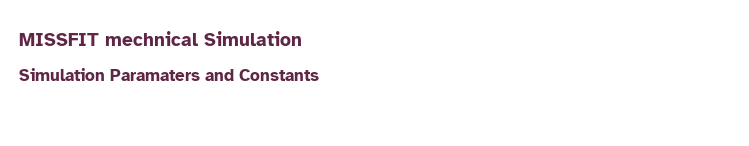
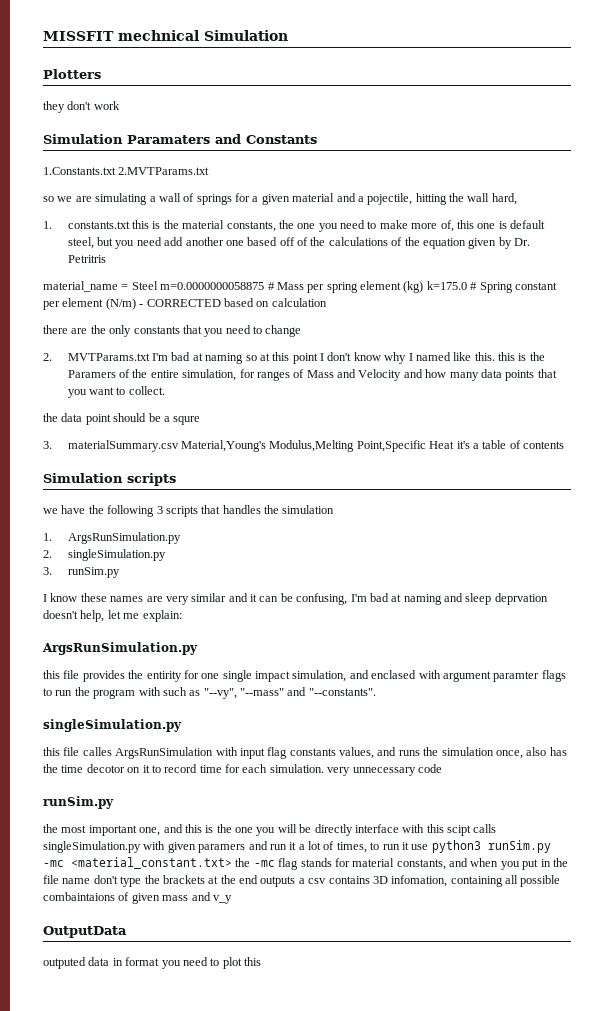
+ Plotters
+ they don't work
+ 1.Constants.txt 2.MVTParams.txt
+ so we are simulating a wall of springs for a given material and a pojectile, hitting the wall hard,
+ 1. constants.txt this is the material constants, the one you need to make more of, this one is default steel, but you need add another one based off of the calculations of the equation given by Dr. Petritris
+ material_name = Steel m=0.0000000058875 # Mass per spring element (kg) k=175.0 # Spring constant per element (N/m) - CORRECTED based on calculation
+ there are the only constants that you need to change
+ 2. MVTParams.txt I'm bad at naming so at this point I don't know why I named like this. this is the Paramers of the entire simulation, for ranges of Mass and Velocity and how many data points that you want to collect.
+ the data point should be a squre
+ 3. materialSummary.csv Material,Young's Modulus,Melting Point,Specific Heat it's a table of contents
+ Simulation scripts
+ we have the following 3 scripts that handles the simulation
+ 1. ArgsRunSimulation.py
+ 2. singleSimulation.py
+ 3. runSim.py
+ I know these names are very similar and it can be confusing, I'm bad at naming and sleep deprvation doesn't help, let me explain:
+ ArgsRunSimulation.py
+ this file provides the entirity for one single impact simulation, and enclased with argument paramter flags to run the program with such as "--vy", "--mass" and "--constants".
+ singleSimulation.py
+ this file calles ArgsRunSimulation with input flag constants values, and runs the simulation once, also has the time decotor on it to record time for each simulation. very unnecessary code
+ runSim.py
+ the most important one, and this is the one you will be directly interface with this scipt calls singleSimulation.py with given paramers and run it a lot of times, to run it use python3 runSim.py -mc <material_constant.txt> the -mc flag stands for material constants, and when you put in the file name don't type the brackets at the end outputs a csv contains 3D infomation, containing all possible combaintaions of given mass and v_y
+ OutputData
+ outputed data in format you need to plot this

